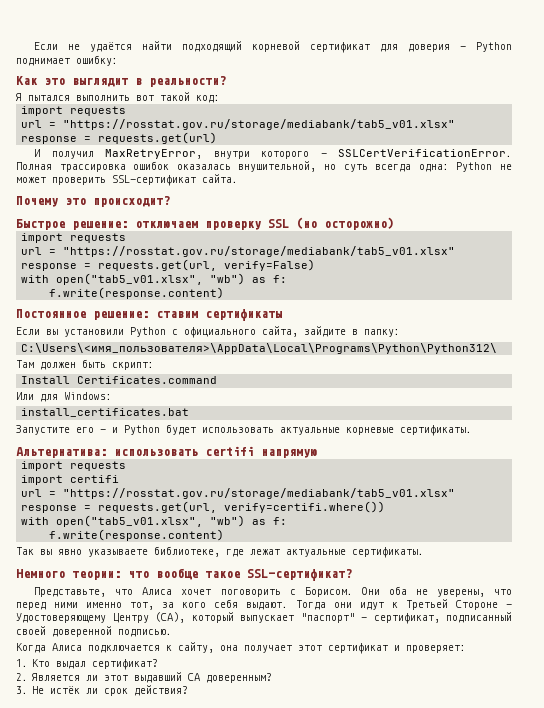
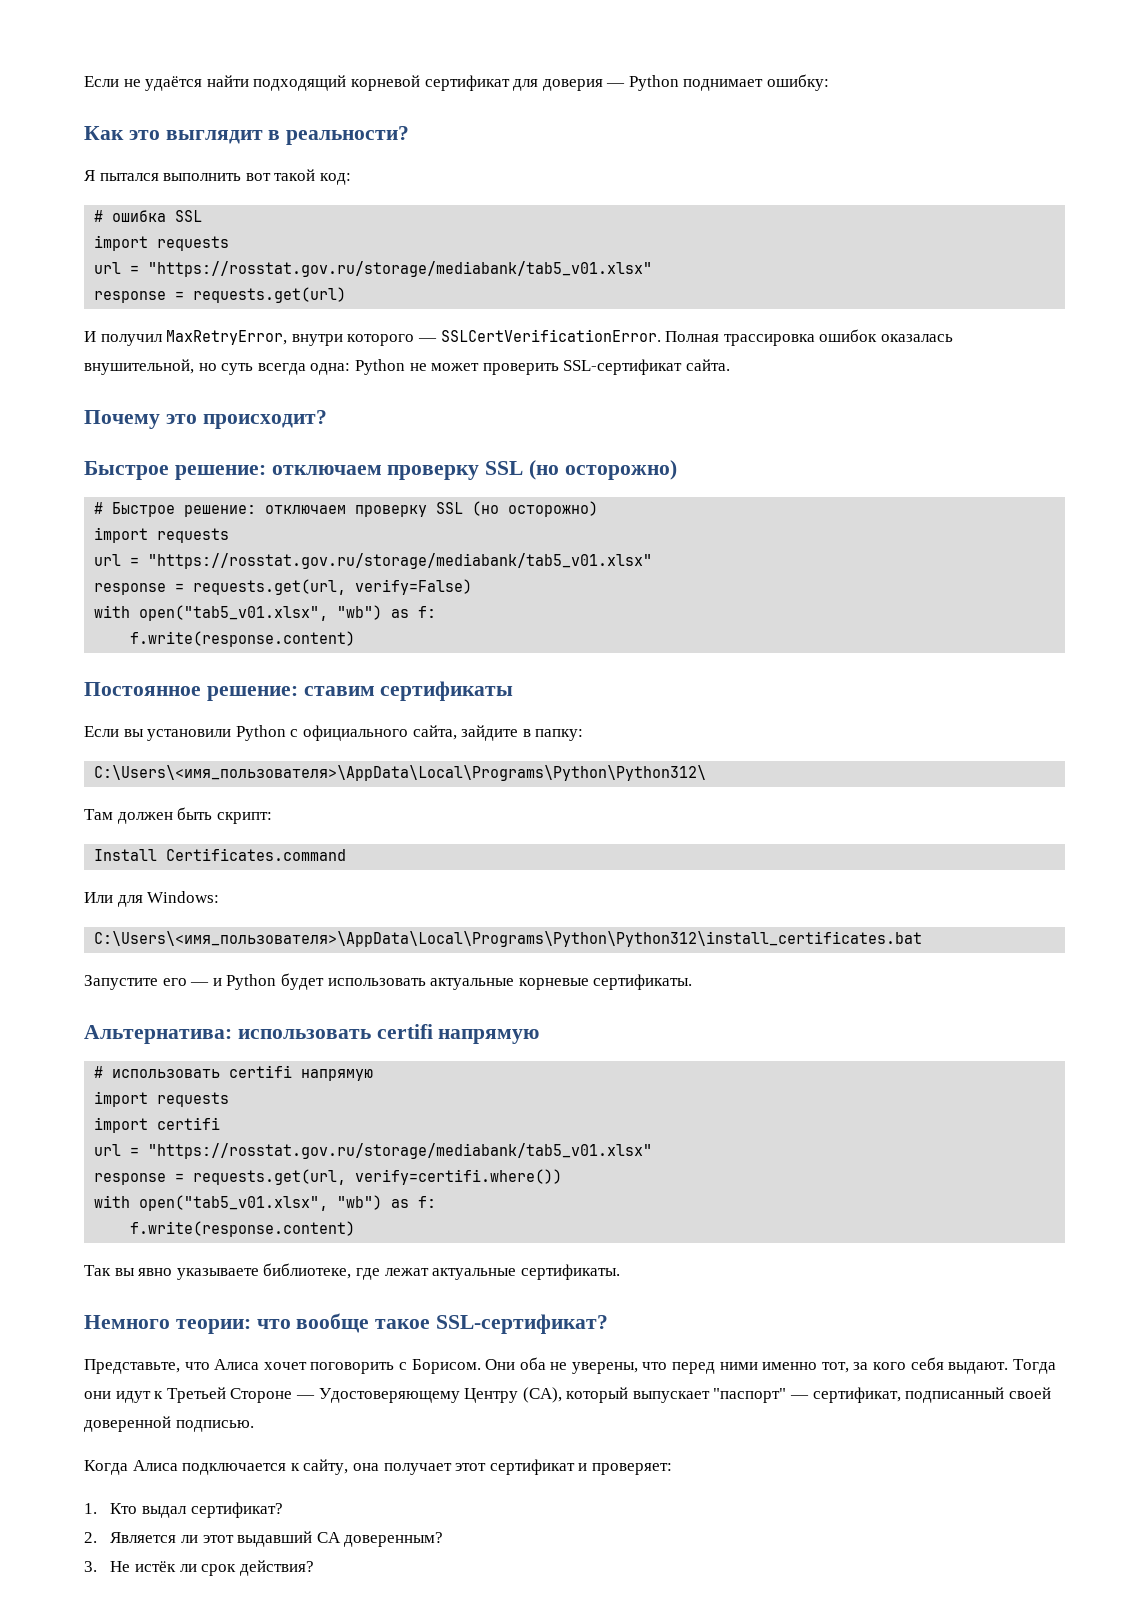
+ # ошибка SSL
+ # Быстрое решение: отключаем проверку SSL (но осторожно)
- install_certificates.bat
+ C:\Users\<имя_пользователя>\AppData\Local\Programs\Python\Python312\install_certificates.bat
+ # использовать certifi напрямую

